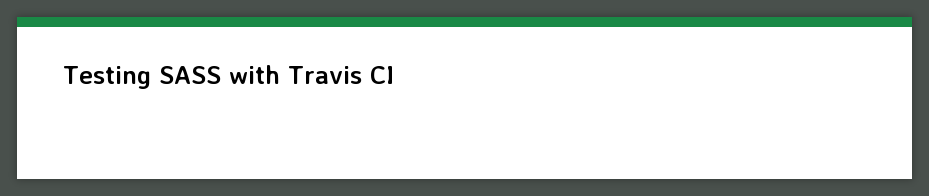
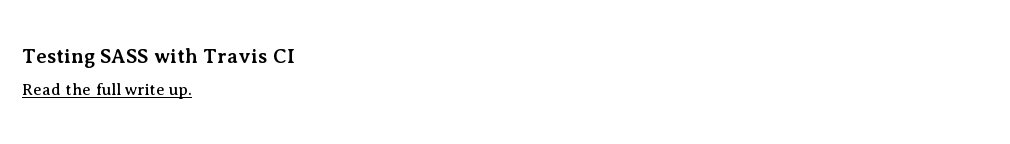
+ Read the full write up.

